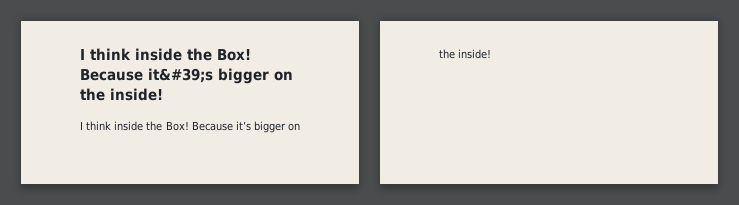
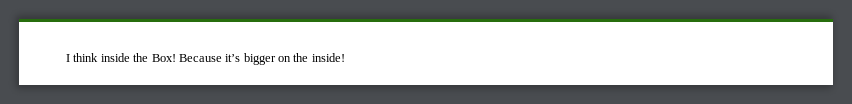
- I think inside the Box! Because it&#39;s bigger on the inside!

